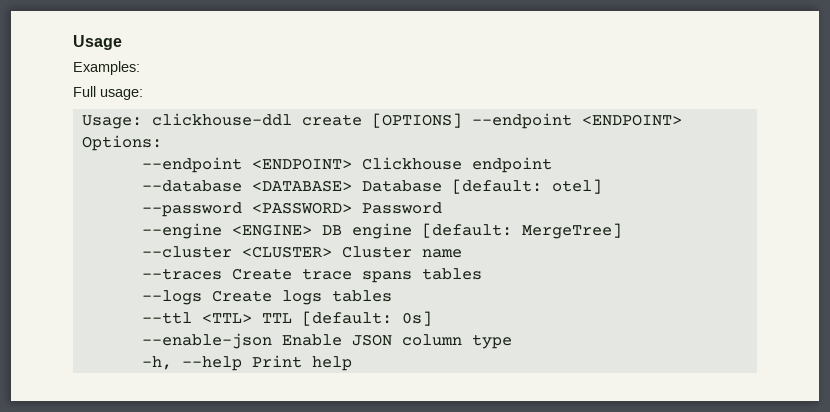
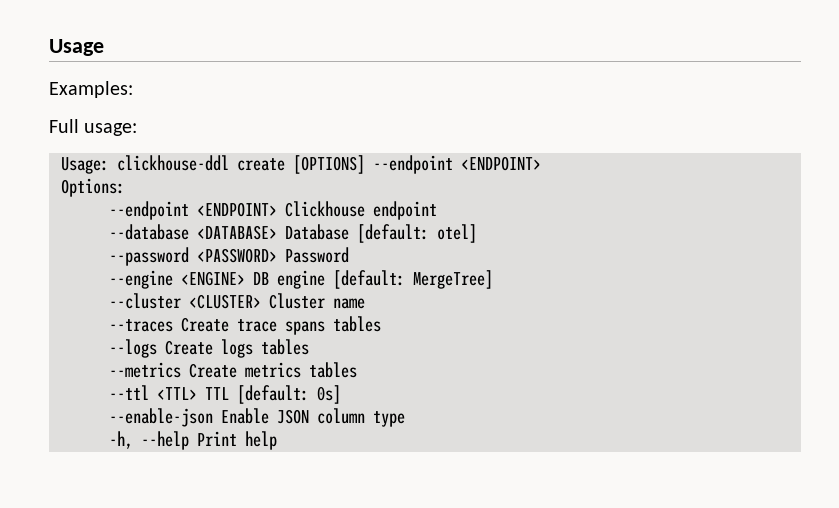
+ --metrics Create metrics tables

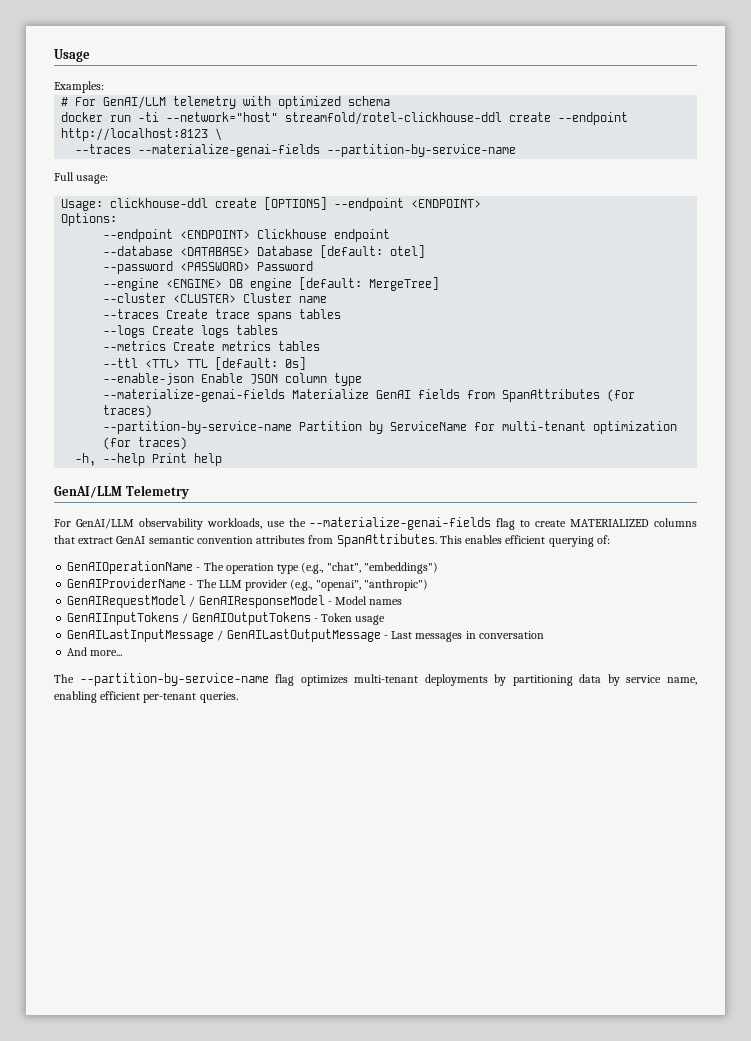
+ # For GenAI/LLM telemetry with optimized schema
+ docker run -ti --network="host" streamfold/rotel-clickhouse-ddl create --endpoint http://localhost:8123 \
+ --traces --materialize-genai-fields --partition-by-service-name
+ --materialize-genai-fields Materialize GenAI fields from SpanAttributes (for traces)
+ --partition-by-service-name Partition by ServiceName for multi-tenant optimization (for traces)
  -h, --help Print help
+ GenAI/LLM Telemetry
+ For GenAI/LLM observability workloads, use the --materialize-genai-fields flag to create MATERIALIZED columns that extract GenAI semantic convention attributes from SpanAttributes. This enables efficient querying of:
+ GenAIOperationName - The operation type (e.g., "chat", "embeddings")
+ GenAIProviderName - The LLM provider (e.g., "openai", "anthropic")
+ GenAIRequestModel / GenAIResponseModel - Model names
+ GenAIInputTokens / GenAIOutputTokens - Token usage
+ GenAILastInputMessage / GenAILastOutputMessage - Last messages in conversation
+ And more...
+ The --partition-by-service-name flag optimizes multi-tenant deployments by partitioning data by service name, enabling efficient per-tenant queries.

